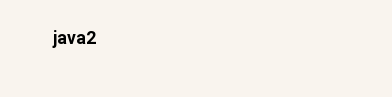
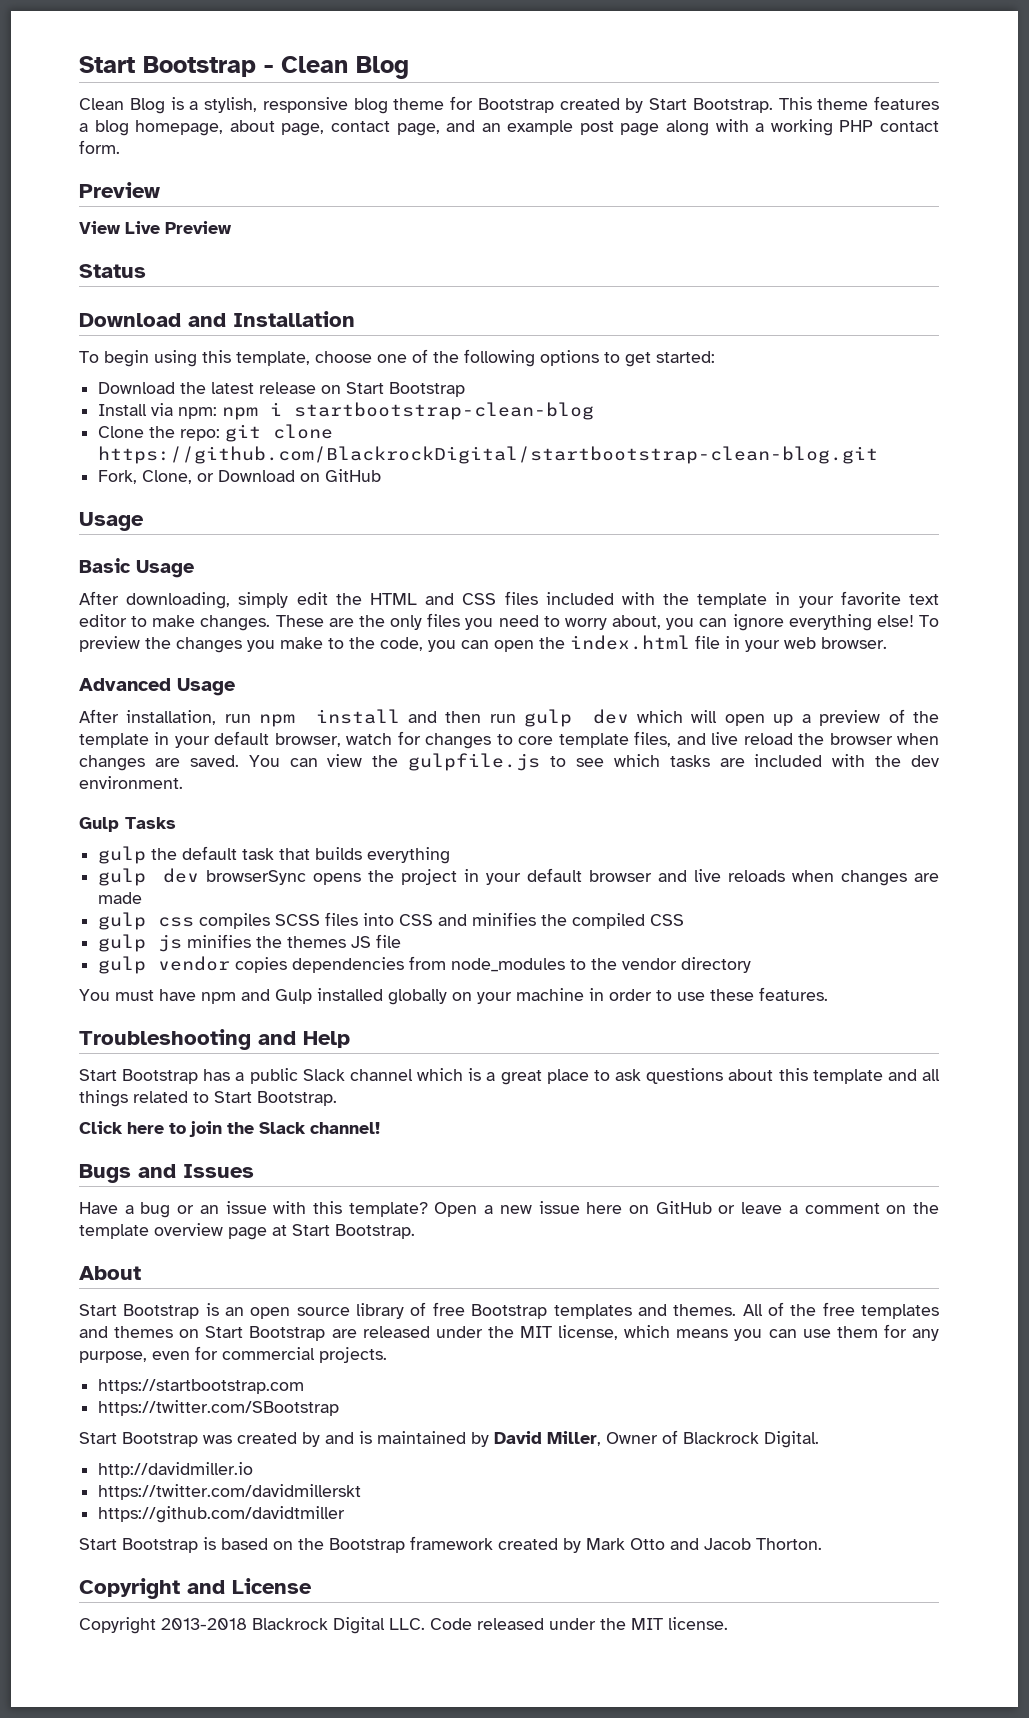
- java2
+ Start Bootstrap - Clean Blog
+ Clean Blog is a stylish, responsive blog theme for Bootstrap created by Start Bootstrap. This theme features a blog homepage, about page, contact page, and an example post page along with a working PHP contact form.
+ Preview
+ View Live Preview
+ Status
+ Download and Installation
+ To begin using this template, choose one of the following options to get started:
+ Download the latest release on Start Bootstrap
+ Install via npm: npm i startbootstrap-clean-blog
+ Clone the repo: git clone https://github.com/BlackrockDigital/startbootstrap-clean-blog.git
+ Fork, Clone, or Download on GitHub
+ Usage
+ Basic Usage
+ After downloading, simply edit the HTML and CSS files included with the template in your favorite text editor to make changes. These are the only files you need to worry about, you can ignore everything else! To preview the changes you make to the code, you can open the index.html file in your web browser.
+ Advanced Usage
+ After installation, run npm install and then run gulp dev which will open up a preview of the template in your default browser, watch for changes to core template files, and live reload the browser when changes are saved. You can view the gulpfile.js to see which tasks are included with the dev environment.
+ Gulp Tasks
+ gulp the default task that builds everything
+ gulp dev browserSync opens the project in your default browser and live reloads when changes are made
+ gulp css compiles SCSS files into CSS and minifies the compiled CSS
+ gulp js minifies the themes JS file
+ gulp vendor copies dependencies from node_modules to the vendor directory
+ You must have npm and Gulp installed globally on your machine in order to use these features.
+ Troubleshooting and Help
+ Start Bootstrap has a public Slack channel which is a great place to ask questions about this template and all things related to Start Bootstrap.
+ Click here to join the Slack channel!
+ Bugs and Issues
+ Have a bug or an issue with this template? Open a new issue here on GitHub or leave a comment on the template overview page at Start Bootstrap.
+ About
+ Start Bootstrap is an open source library of free Bootstrap templates and themes. All of the free templates and themes on Start Bootstrap are released under the MIT license, which means you can use them for any purpose, even for commercial projects.
+ https://startbootstrap.com
+ https://twitter.com/SBootstrap
+ Start Bootstrap was created by and is maintained by David Miller, Owner of Blackrock Digital.
+ http://davidmiller.io
+ https://twitter.com/davidmillerskt
+ https://github.com/davidtmiller
+ Start Bootstrap is based on the Bootstrap framework created by Mark Otto and Jacob Thorton.
+ Copyright and License
+ Copyright 2013-2018 Blackrock Digital LLC. Code released under the MIT license.

